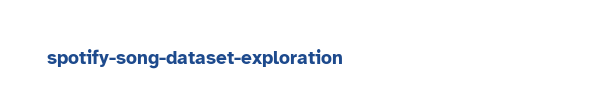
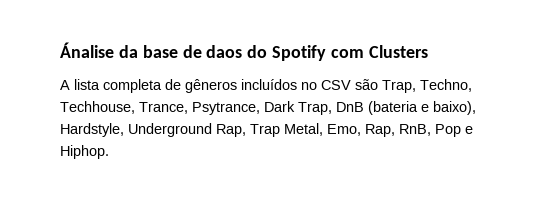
- spotify-song-dataset-exploration
+ Ánalise da base de daos do Spotify com Clusters
+ A lista completa de gêneros incluídos no CSV são Trap, Techno, Techhouse, Trance, Psytrance, Dark Trap, DnB (bateria e baixo), Hardstyle, Underground Rap, Trap Metal, Emo, Rap, RnB, Pop e Hiphop.

